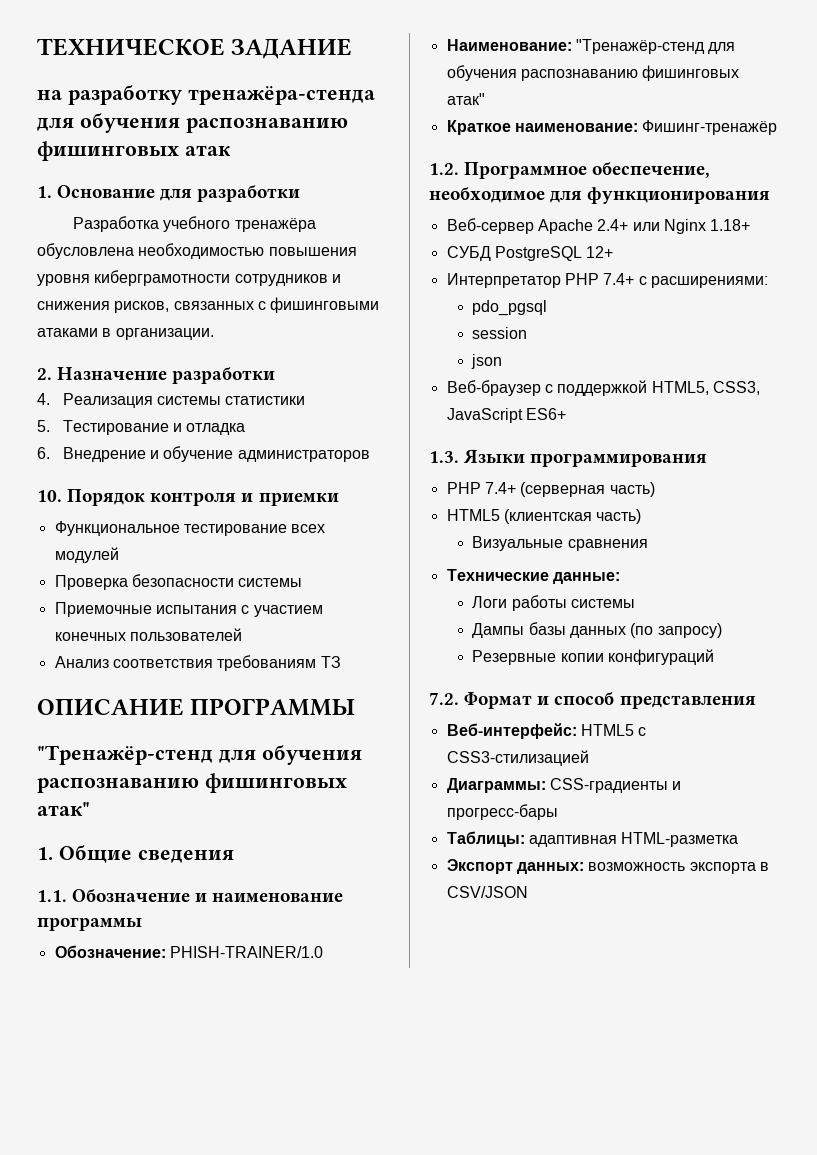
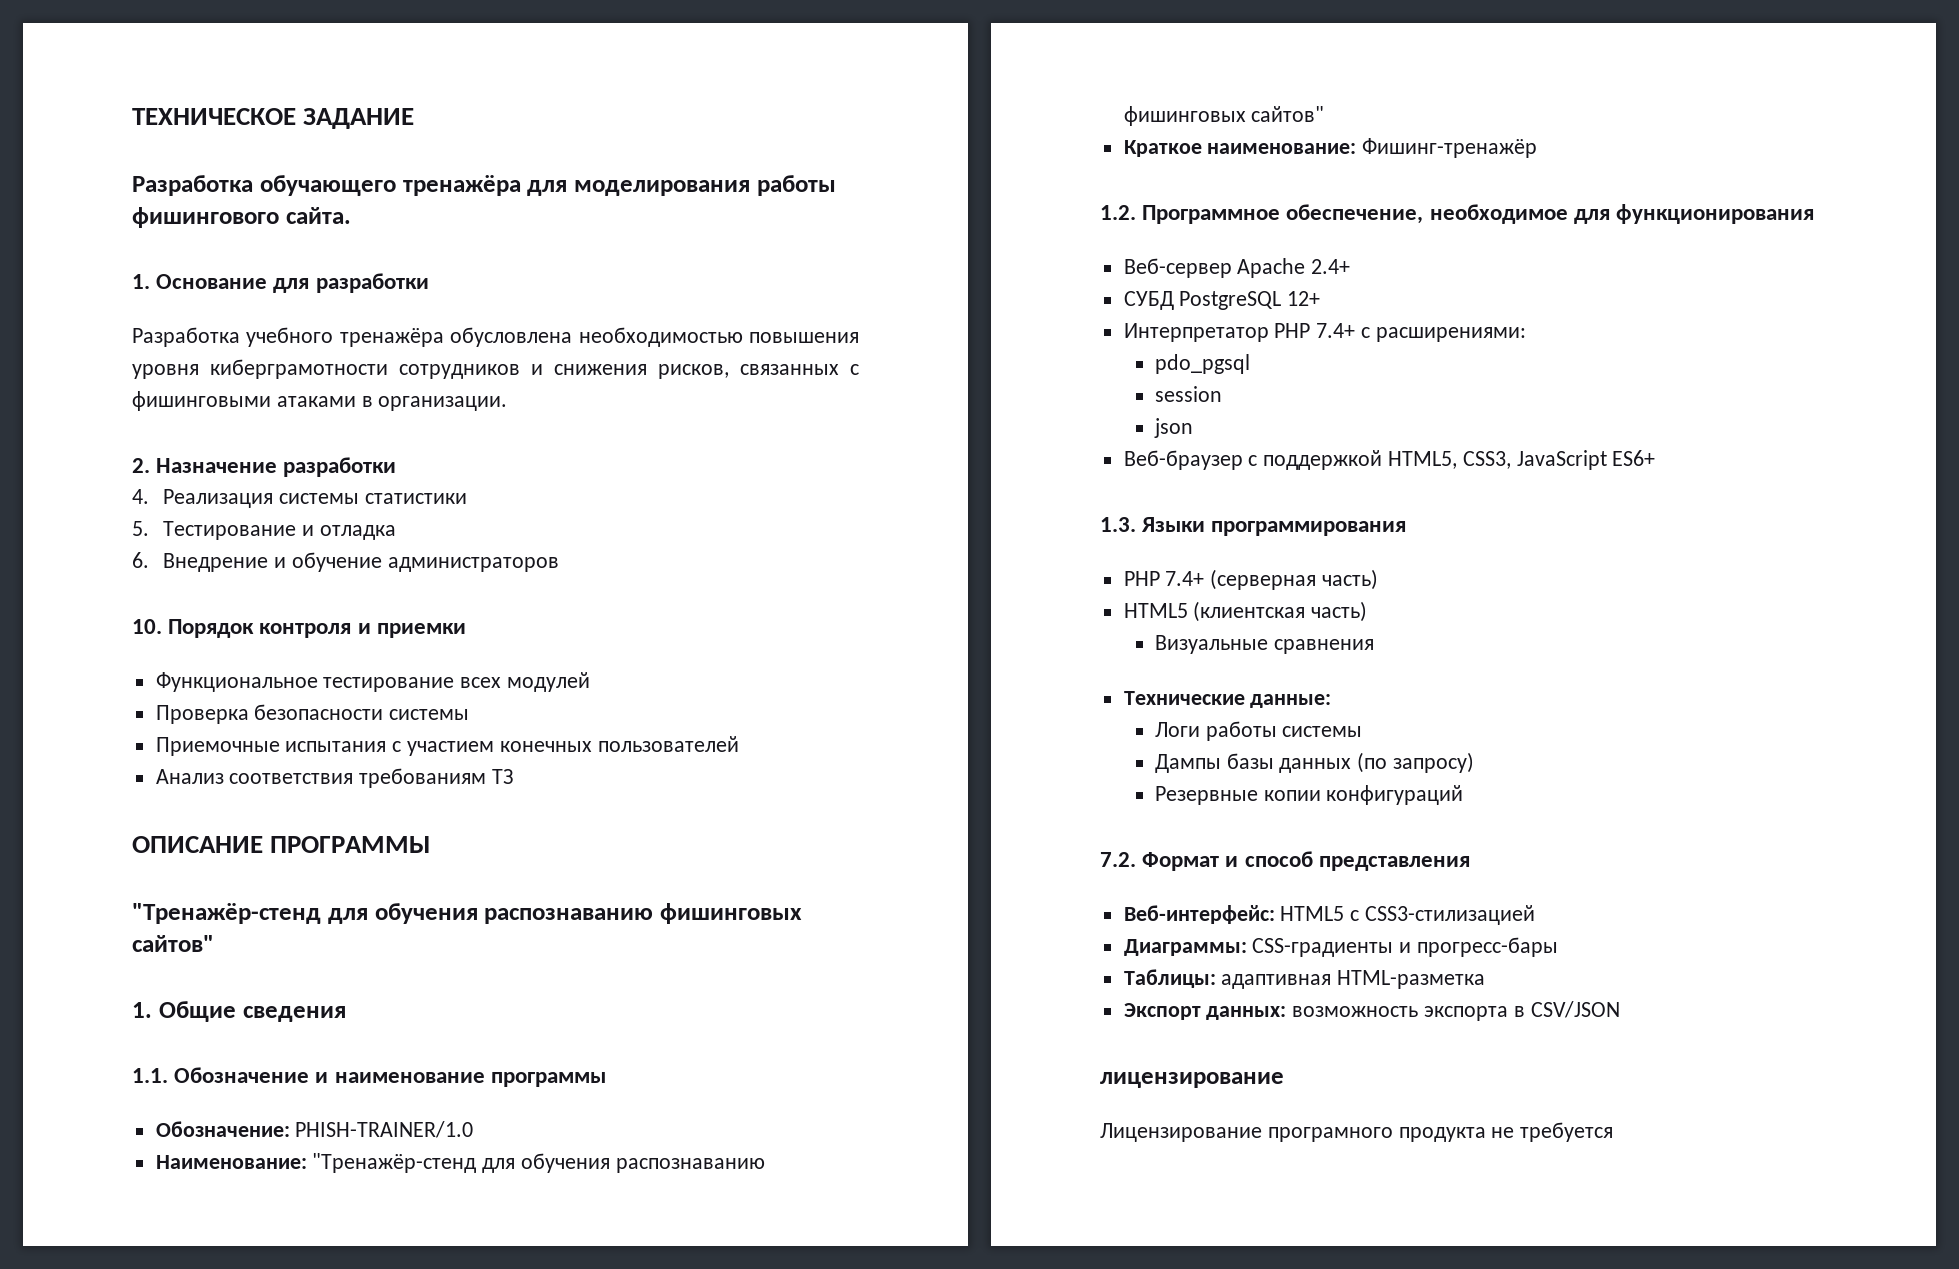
- на разработку тренажёра-стенда для обучения распознаванию фишинговых атак
+ Разработка обучающего тренажёра для моделирования работы фишингового сайта.
  ОПИСАНИЕ ПРОГРАММЫ
- "Тренажёр-стенд для обучения распознаванию фишинговых атак"
+ "Тренажёр-стенд для обучения распознаванию фишинговых сайтов"
- Наименование: "Тренажёр-стенд для обучения распознаванию фишинговых атак"
+ Наименование: "Тренажёр-стенд для обучения распознаванию фишинговых сайтов"
- Веб-сервер Apache 2.4+ или Nginx 1.18+
+ Веб-сервер Apache 2.4+
+ лицензирование
+ Лицензирование програмного продукта не требуется

